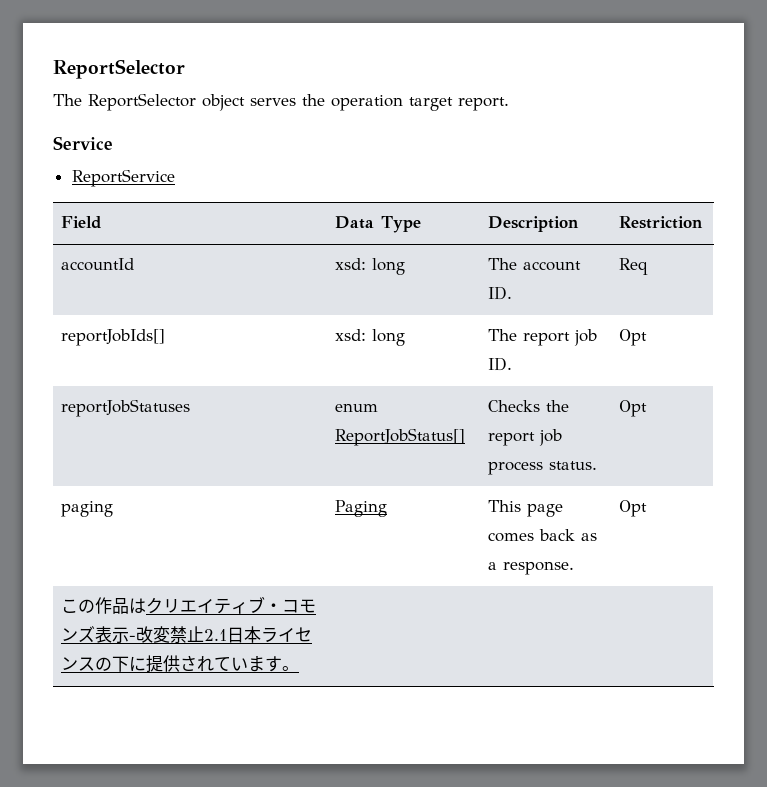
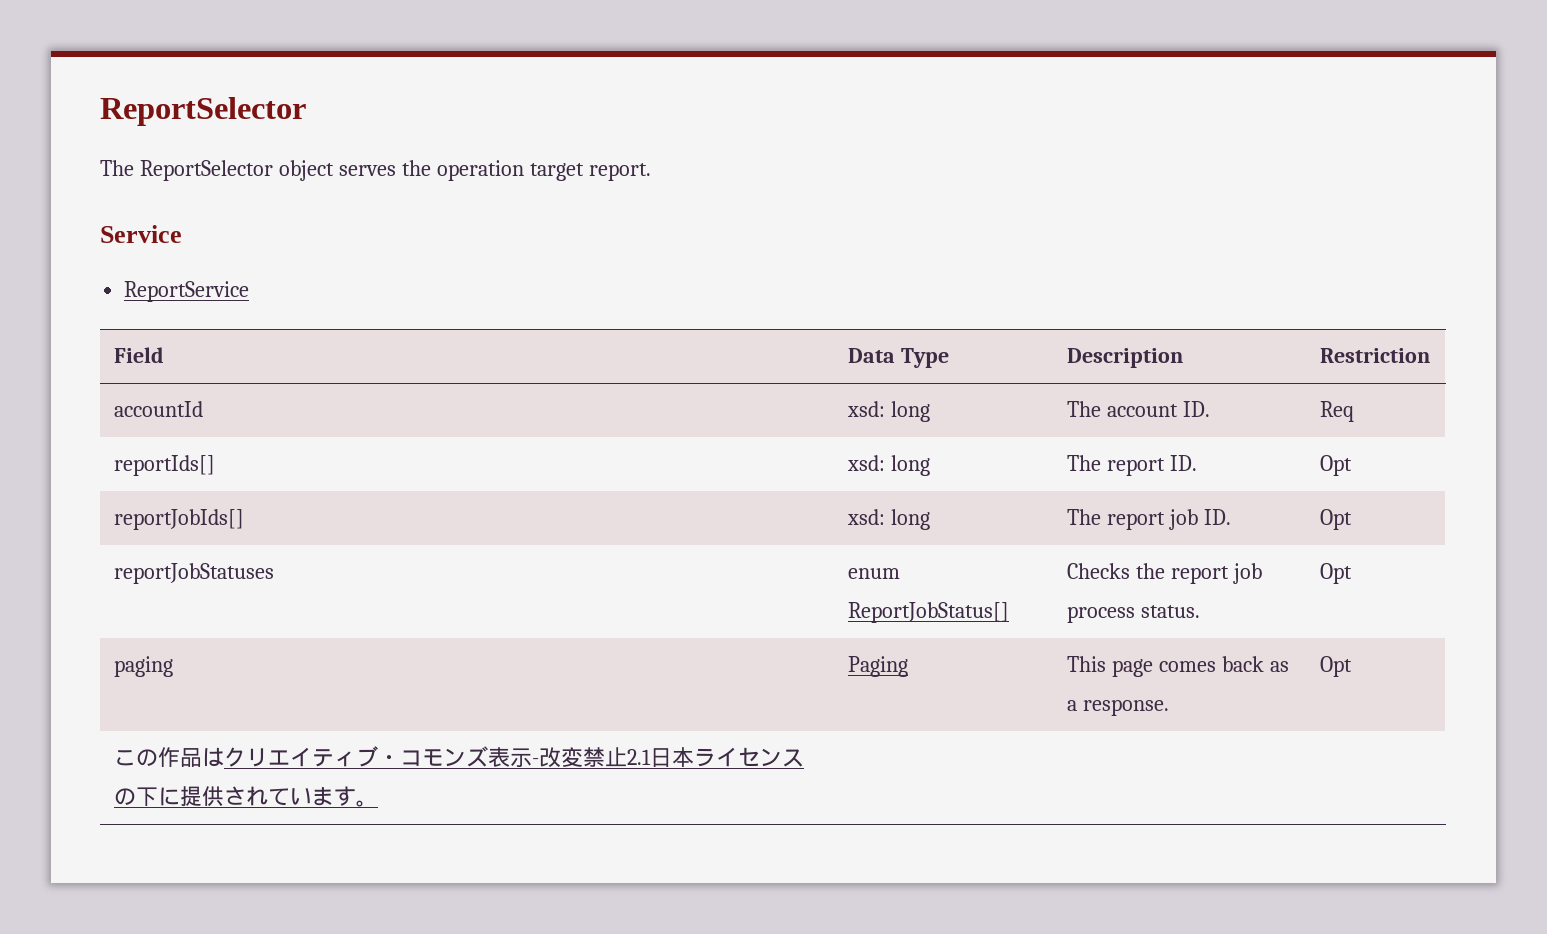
+ reportIds[] | xsd: long | The report ID. | Opt

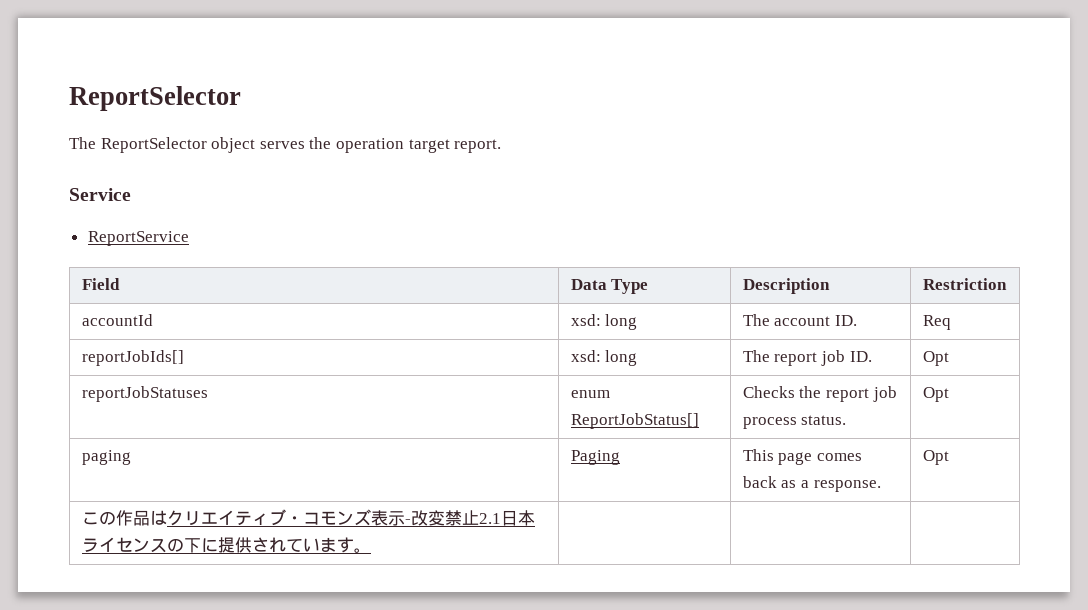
- reportIds[] | xsd: long | The report ID. | Opt

